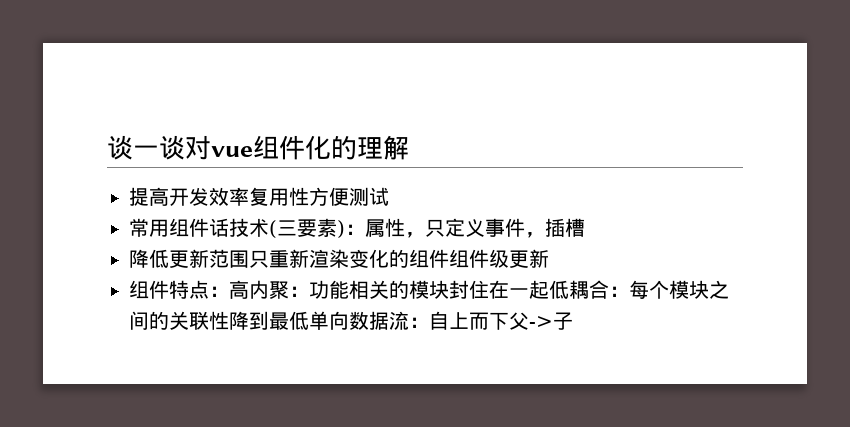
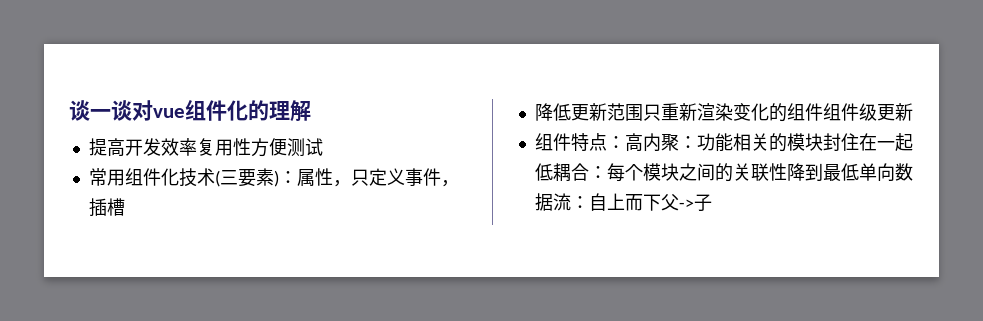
- 常用组件话技术(三要素)：属性，只定义事件，插槽
+ 常用组件化技术(三要素)：属性，只定义事件，插槽

